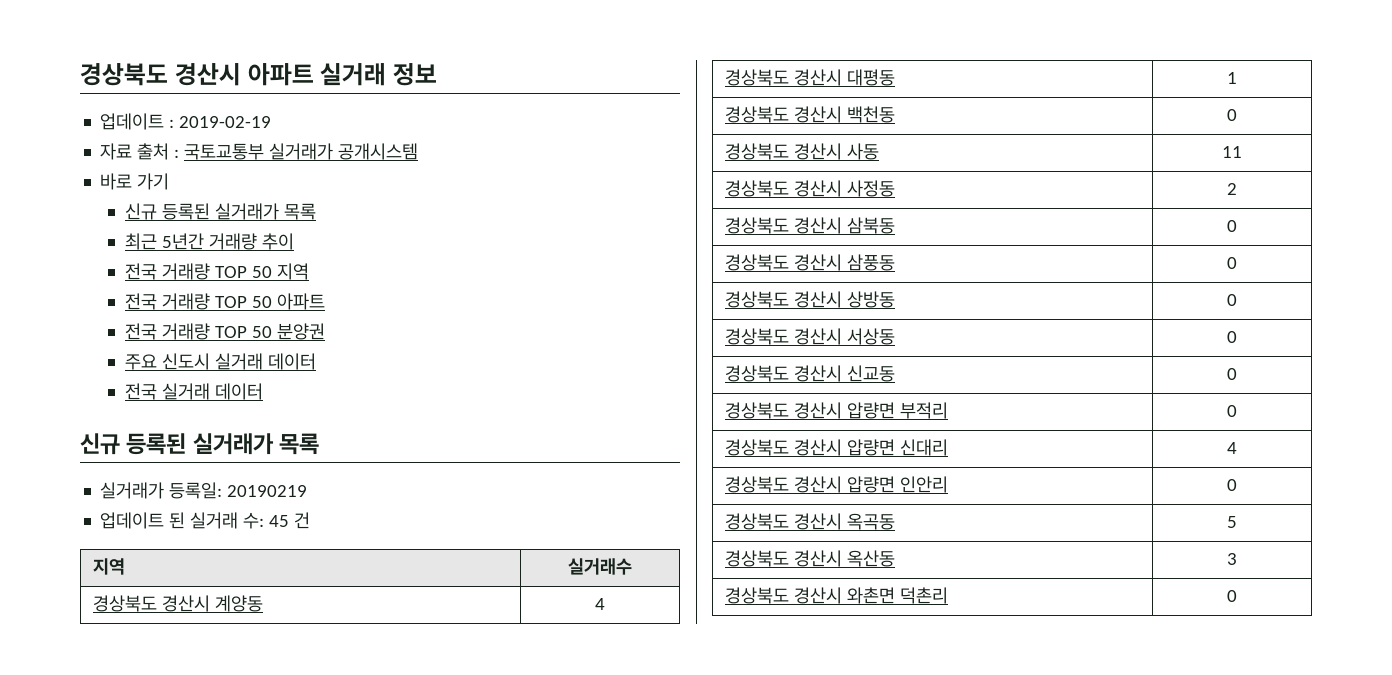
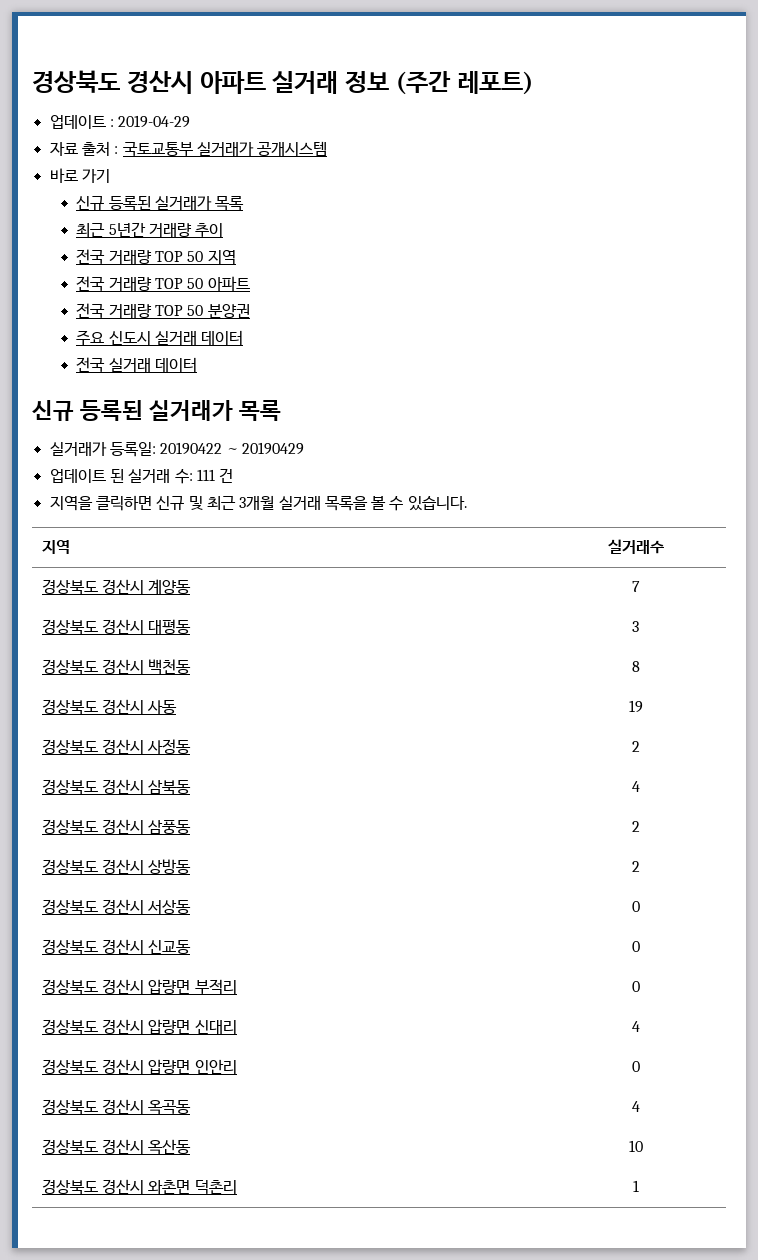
- 경상북도 경산시 아파트 실거래 정보
+ 경상북도 경산시 아파트 실거래 정보 (주간 레포트)
- 업데이트 : 2019-02-19
+ 업데이트 : 2019-04-29
- 실거래가 등록일: 20190219
+ 실거래가 등록일: 20190422 ~ 20190429
- 업데이트 된 실거래 수: 45 건
+ 업데이트 된 실거래 수: 111 건
+ 지역을 클릭하면 신규 및 최근 3개월 실거래 목록을 볼 수 있습니다.
- 경상북도 경산시 계양동 | 4
+ 경상북도 경산시 계양동 | 7
- 경상북도 경산시 대평동 | 1
+ 경상북도 경산시 대평동 | 3
- 경상북도 경산시 백천동 | 0
+ 경상북도 경산시 백천동 | 8
- 경상북도 경산시 사동 | 11
+ 경상북도 경산시 사동 | 19
- 경상북도 경산시 삼북동 | 0
+ 경상북도 경산시 삼북동 | 4
- 경상북도 경산시 삼풍동 | 0
+ 경상북도 경산시 삼풍동 | 2
- 경상북도 경산시 상방동 | 0
+ 경상북도 경산시 상방동 | 2
- 경상북도 경산시 옥곡동 | 5
+ 경상북도 경산시 옥곡동 | 4
- 경상북도 경산시 옥산동 | 3
+ 경상북도 경산시 옥산동 | 10
- 경상북도 경산시 와촌면 덕촌리 | 0
+ 경상북도 경산시 와촌면 덕촌리 | 1

